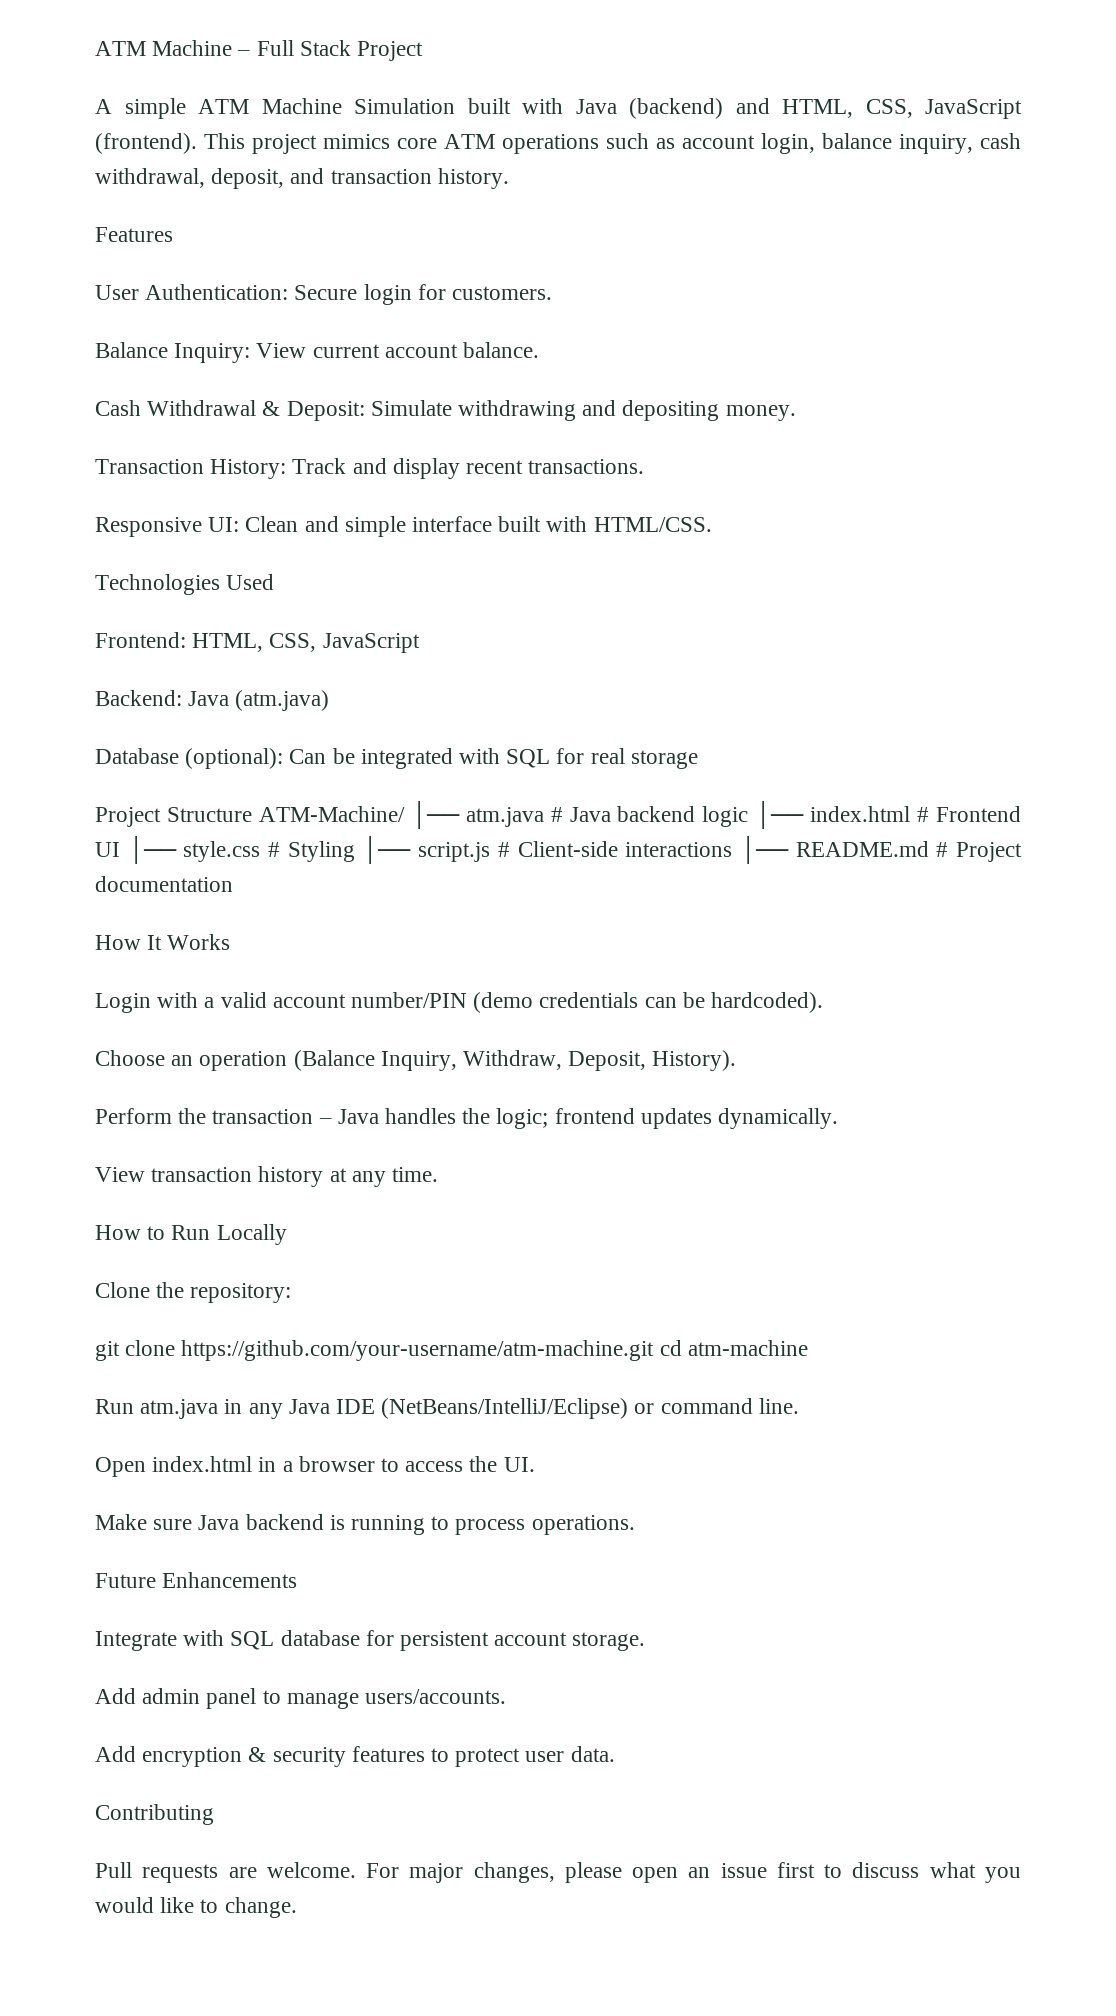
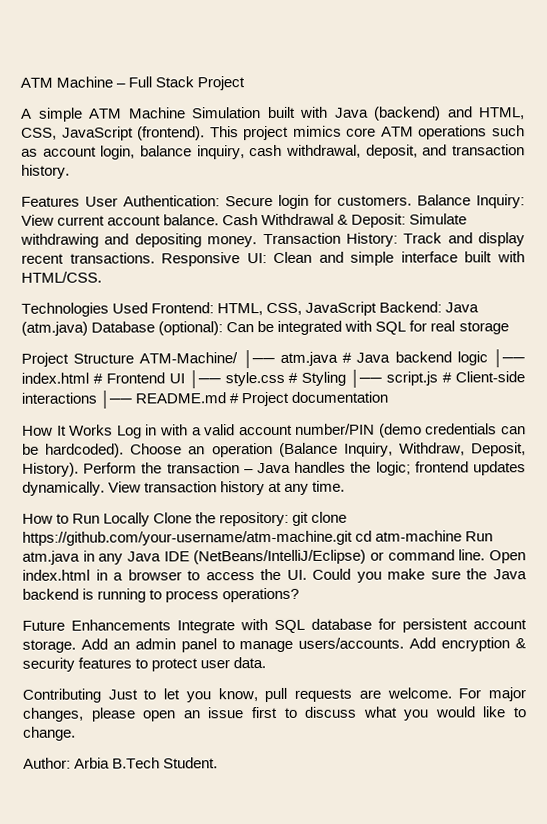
- Features
- User Authentication: Secure login for customers.
- Balance Inquiry: View current account balance.
- Cash Withdrawal & Deposit: Simulate withdrawing and depositing money.
- Transaction History: Track and display recent transactions.
- Responsive UI: Clean and simple interface built with HTML/CSS.
+ Features User Authentication: Secure login for customers. Balance Inquiry: View current account balance. Cash Withdrawal & Deposit: Simulate withdrawing and depositing money. Transaction History: Track and display recent transactions. Responsive UI: Clean and simple interface built with HTML/CSS.
- Technologies Used
- Frontend: HTML, CSS, JavaScript
- Backend: Java (atm.java)
- Database (optional): Can be integrated with SQL for real storage
+ Technologies Used Frontend: HTML, CSS, JavaScript Backend: Java (atm.java) Database (optional): Can be integrated with SQL for real storage
- How It Works
- Login with a valid account number/PIN (demo credentials can be hardcoded).
- Choose an operation (Balance Inquiry, Withdraw, Deposit, History).
- Perform the transaction – Java handles the logic; frontend updates dynamically.
- View transaction history at any time.
+ How It Works Log in with a valid account number/PIN (demo credentials can be hardcoded). Choose an operation (Balance Inquiry, Withdraw, Deposit, History). Perform the transaction – Java handles the logic; frontend updates dynamically. View transaction history at any time.
- How to Run Locally
- Clone the repository:
- git clone https://github.com/your-username/atm-machine.git cd atm-machine
- Run atm.java in any Java IDE (NetBeans/IntelliJ/Eclipse) or command line.
- Open index.html in a browser to access the UI.
- Make sure Java backend is running to process operations.
+ How to Run Locally Clone the repository: git clone https://github.com/your-username/atm-machine.git cd atm-machine Run atm.java in any Java IDE (NetBeans/IntelliJ/Eclipse) or command line. Open index.html in a browser to access the UI. Could you make sure the Java backend is running to process operations?
- Future Enhancements
- Integrate with SQL database for persistent account storage.
- Add admin panel to manage users/accounts.
- Add encryption & security features to protect user data.
+ Future Enhancements Integrate with SQL database for persistent account storage. Add an admin panel to manage users/accounts. Add encryption & security features to protect user data.
- Contributing
- Pull requests are welcome.
+ Contributing Just to let you know, pull requests are welcome.
+ Author: Arbia B.Tech Student.

